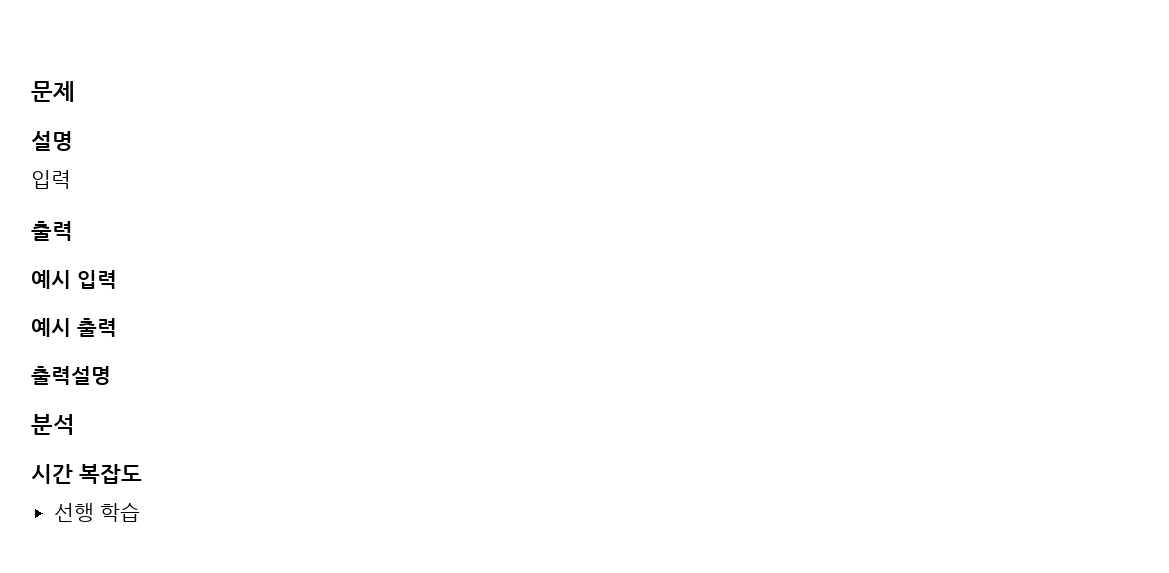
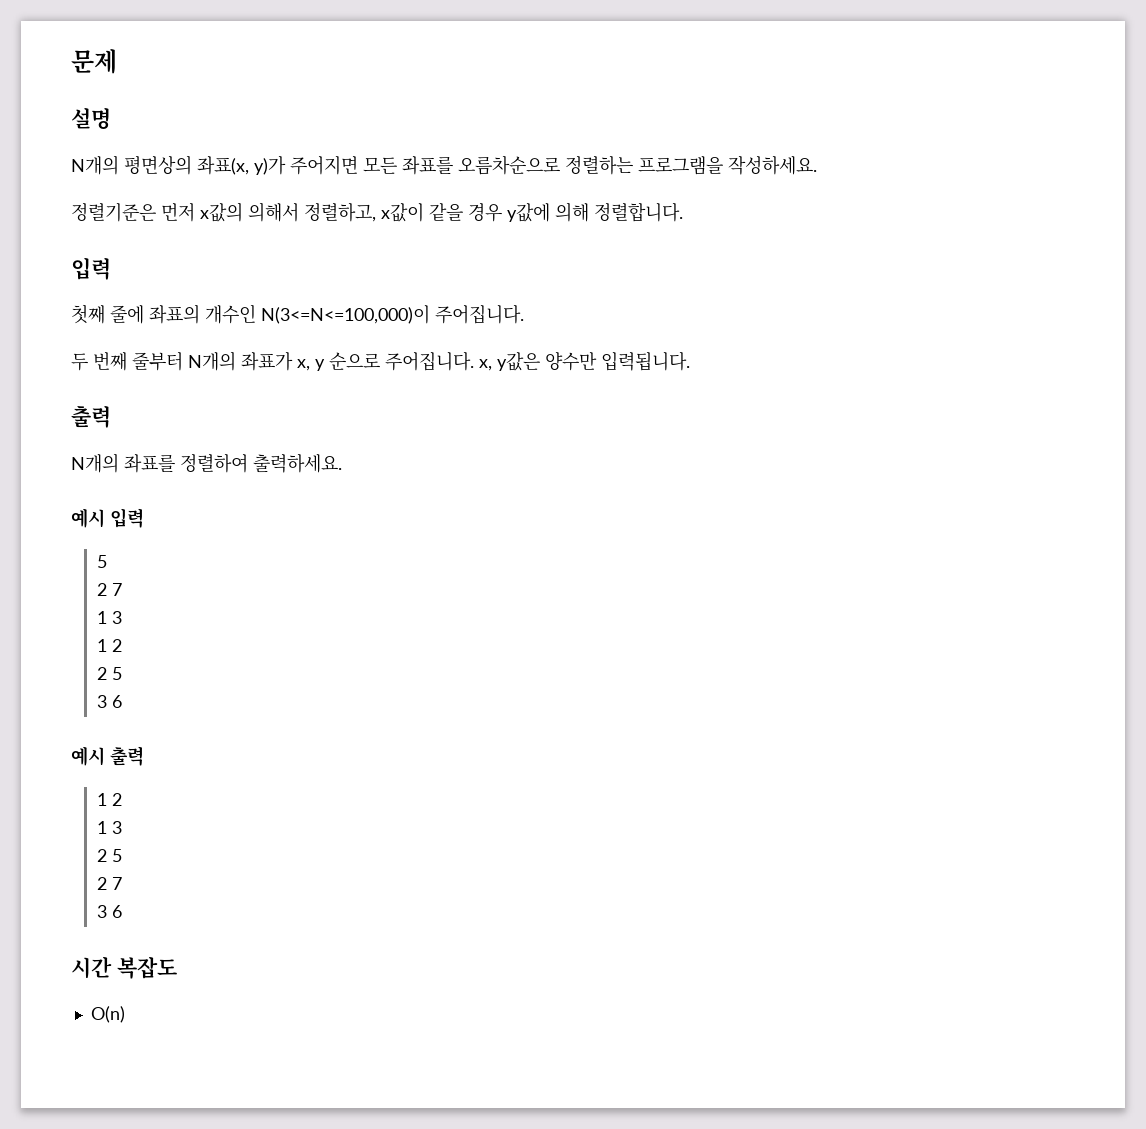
  설명
+ N개의 평면상의 좌표(x, y)가 주어지면 모든 좌표를 오름차순으로 정렬하는 프로그램을 작성하세요.
+ 정렬기준은 먼저 x값의 의해서 정렬하고, x값이 같을 경우 y값에 의해 정렬합니다.
  입력
+ 첫째 줄에 좌표의 개수인 N(3<=N<=100,000)이 주어집니다.
+ 두 번째 줄부터 N개의 좌표가 x, y 순으로 주어집니다. x, y값은 양수만 입력됩니다.
  출력
+ N개의 좌표를 정렬하여 출력하세요.
  예시 입력
+ 5
+ 2 7
+ 1 3
+ 1 2
+ 2 5
+ 3 6
  예시 출력
- 출력설명
- 분석
+ 1 2
+ 1 3
+ 2 5
+ 2 7
+ 3 6
- 선행 학습
+ O(n)

